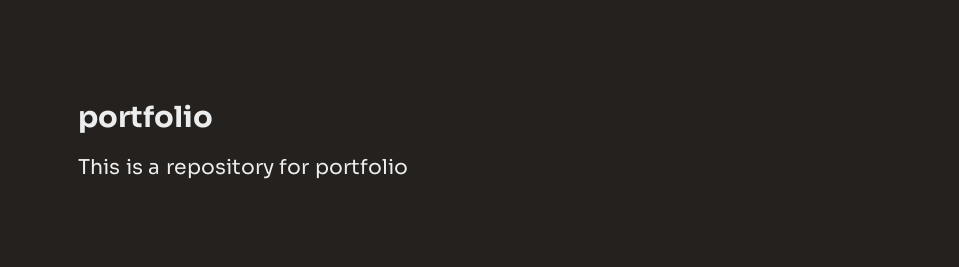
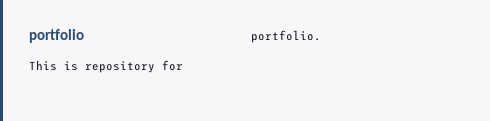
- This is a repository for portfolio
+ This is repository for portfolio.

